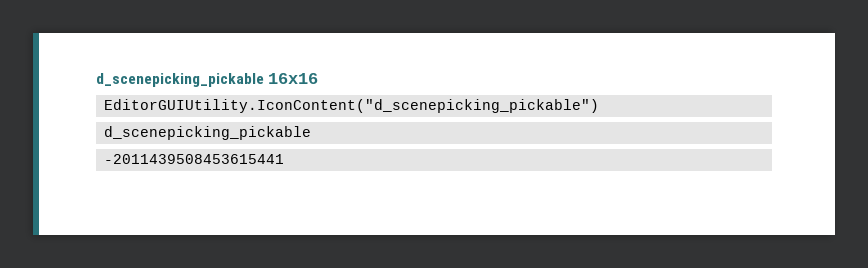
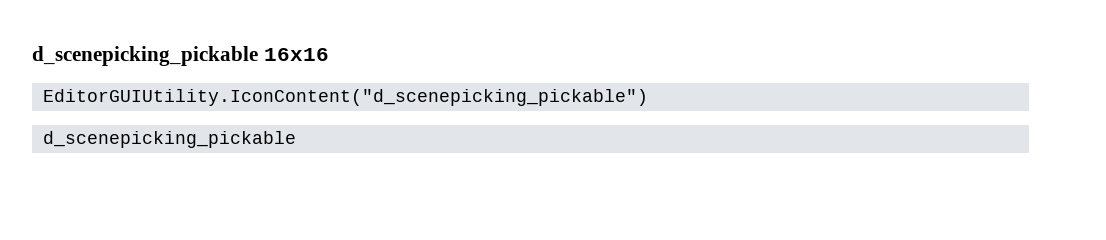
- -2011439508453615441

